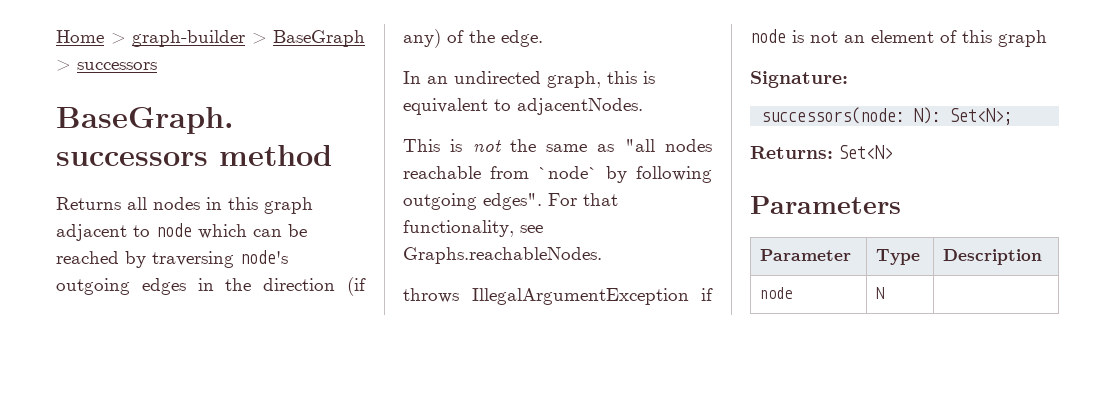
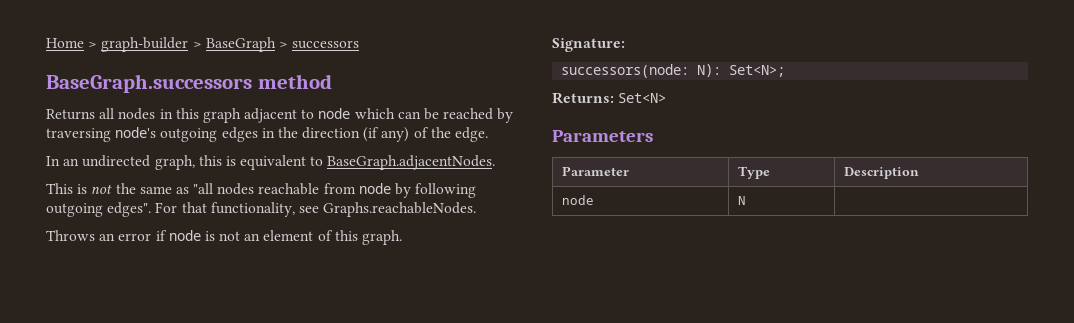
- In an undirected graph, this is equivalent to adjacentNodes.
+ In an undirected graph, this is equivalent to BaseGraph.adjacentNodes.
- This is not the same as "all nodes reachable from `node` by following outgoing edges".
+ This is not the same as "all nodes reachable from node by following outgoing edges".
- throws IllegalArgumentException if node is not an element of this graph
+ Throws an error if node is not an element of this graph.

